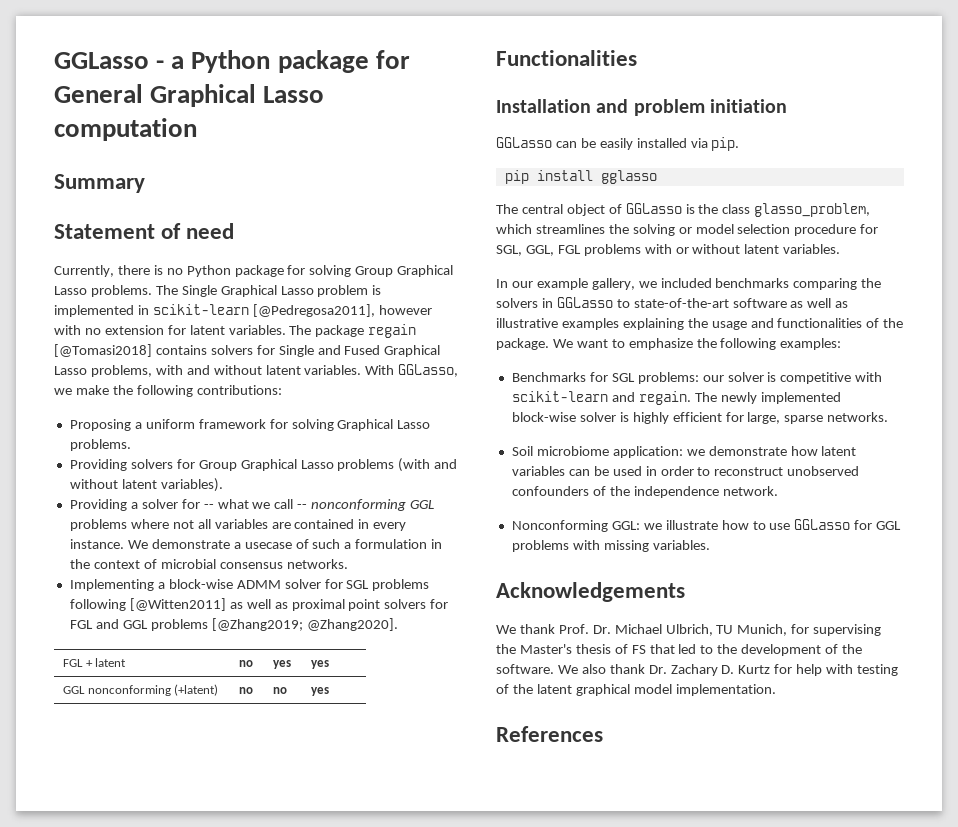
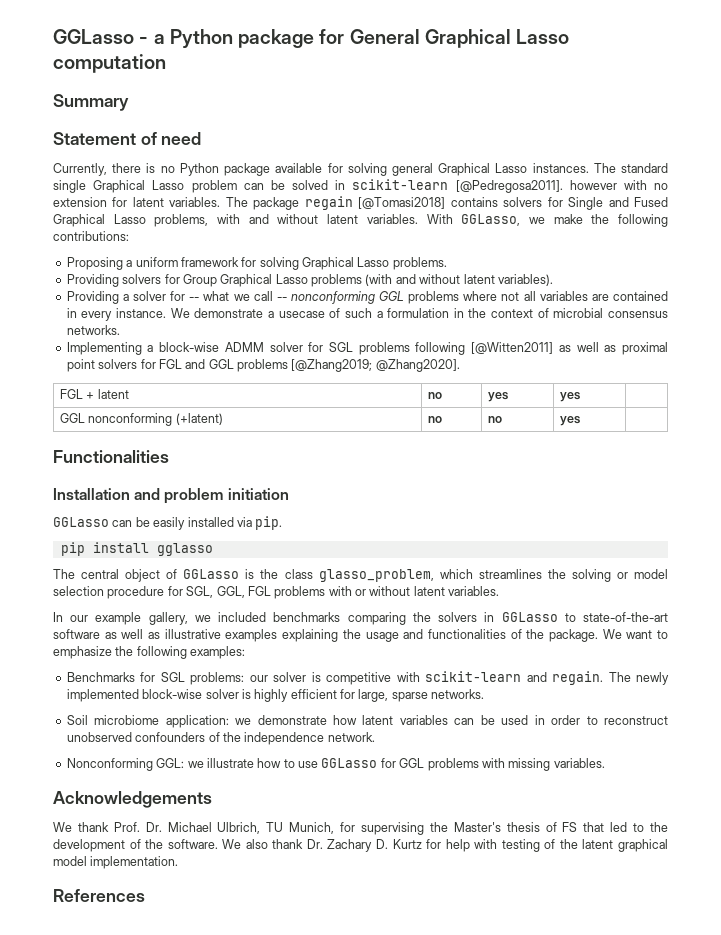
- Currently, there is no Python package for solving Group Graphical Lasso problems. The Single Graphical Lasso problem is implemented in scikit-learn [@Pedregosa2011], however with no extension for latent variables.
+ Currently, there is no Python package available for solving general Graphical Lasso instances. The standard single Graphical Lasso problem can be solved in scikit-learn [@Pedregosa2011]. however with no extension for latent variables.

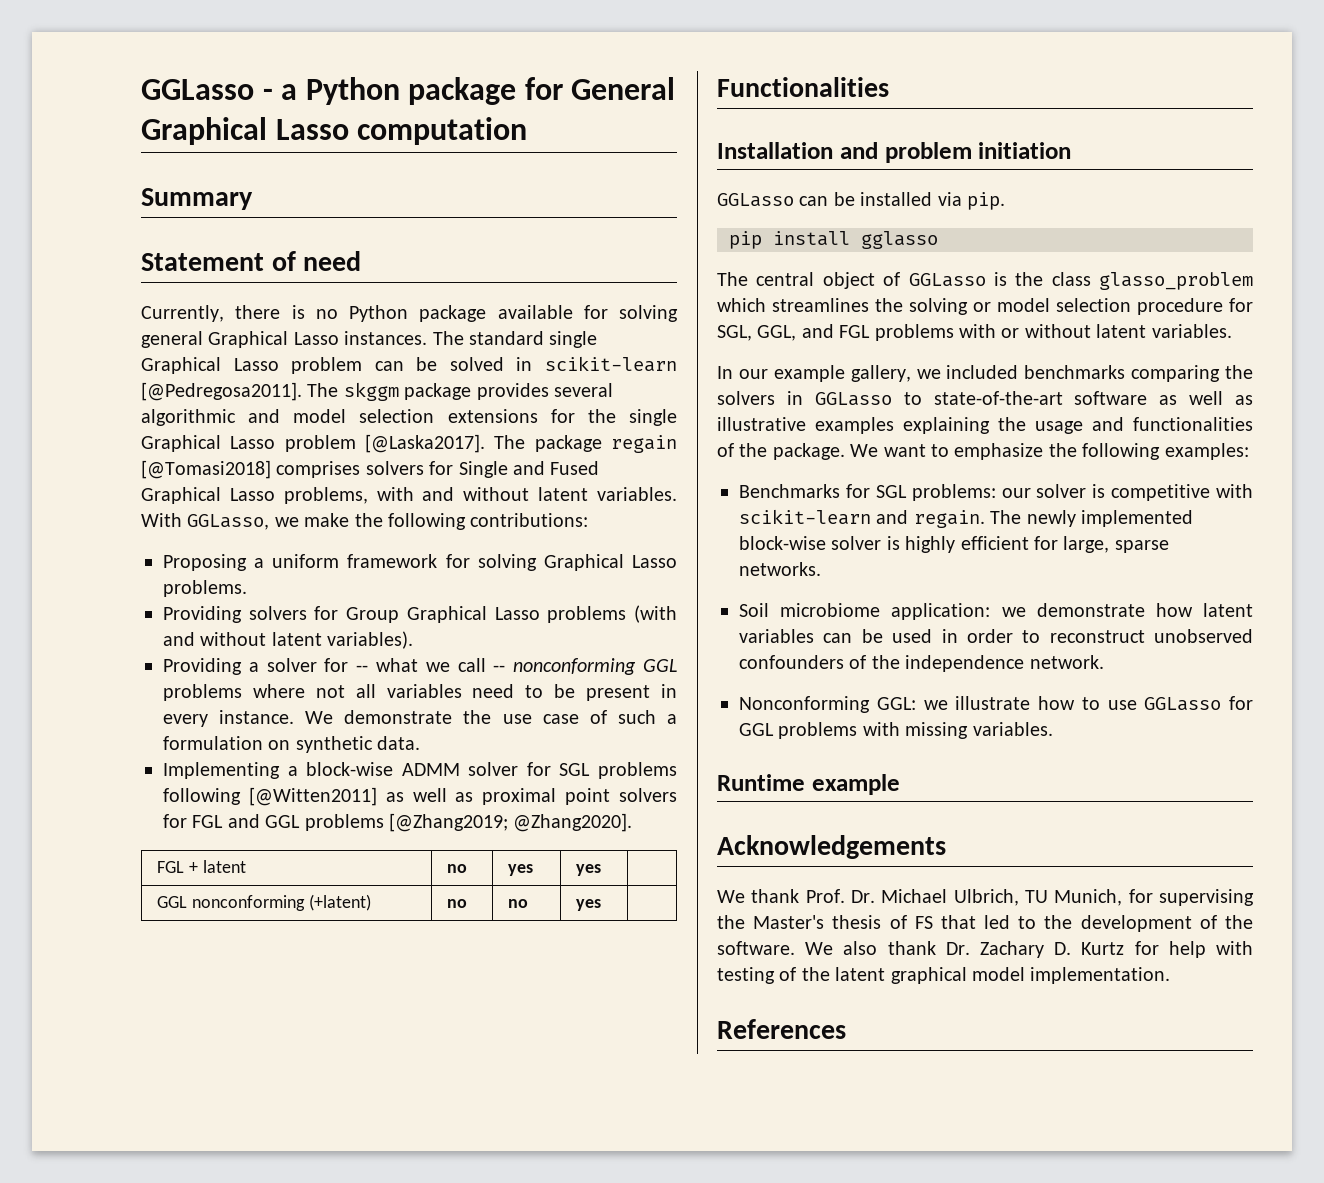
- The standard single Graphical Lasso problem can be solved in scikit-learn [@Pedregosa2011]. however with no extension for latent variables.
+ The standard single Graphical Lasso problem can be solved in scikit-learn [@Pedregosa2011]. The skggm package provides several algorithmic and model selection extensions for the single Graphical Lasso problem [@Laska2017].
- The package regain [@Tomasi2018] contains solvers for Single and Fused Graphical Lasso problems, with and without latent variables.
+ The package regain [@Tomasi2018] comprises solvers for Single and Fused Graphical Lasso problems, with and without latent variables.
- Providing a solver for -- what we call -- nonconforming GGL problems where not all variables are contained in every instance.
+ Providing a solver for -- what we call -- nonconforming GGL problems where not all variables need to be present in every instance.
- We demonstrate a usecase of such a formulation in the context of microbial consensus networks.
+ We demonstrate the use case of such a formulation on synthetic data.
- GGLasso can be easily installed via pip.
+ GGLasso can be installed via pip.
- The central object of GGLasso is the class glasso_problem, which streamlines the solving or model selection procedure for SGL, GGL, FGL problems with or without latent variables.
+ The central object of GGLasso is the class glasso_problem which streamlines the solving or model selection procedure for SGL, GGL, and FGL problems with or without latent variables.
+ Runtime example

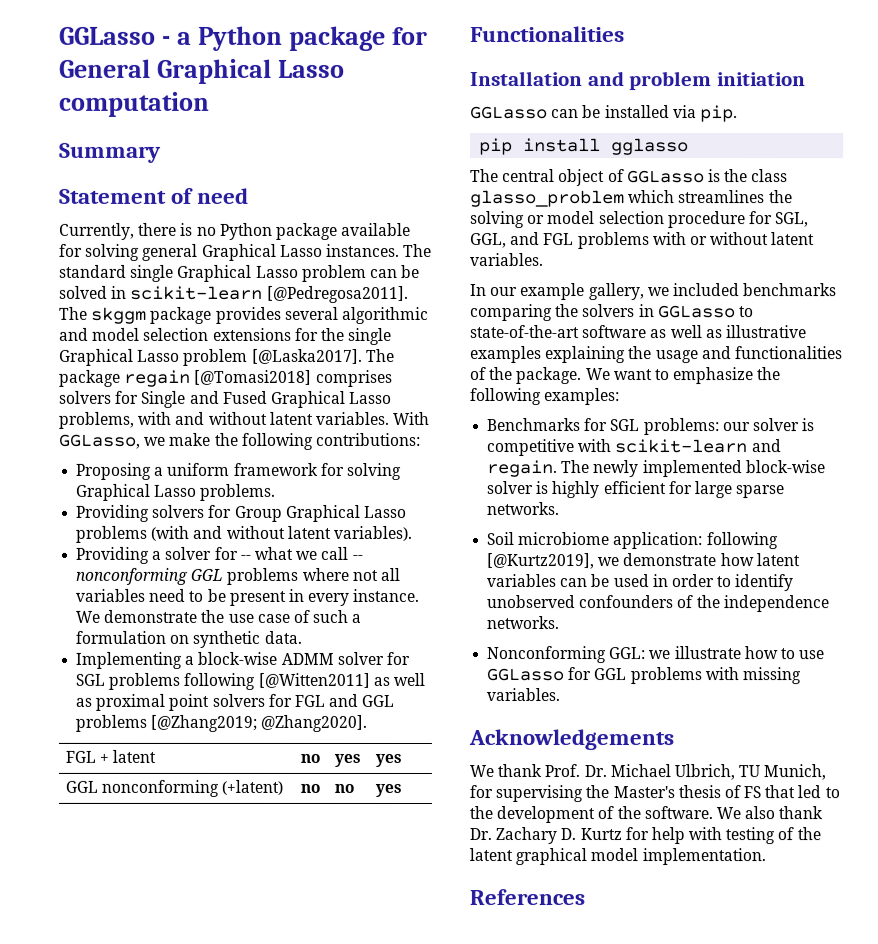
- The newly implemented block-wise solver is highly efficient for large, sparse networks.
+ The newly implemented block-wise solver is highly efficient for large sparse networks.
- Soil microbiome application: we demonstrate how latent variables can be used in order to reconstruct unobserved confounders of the independence network.
+ Soil microbiome application: following [@Kurtz2019], we demonstrate how latent variables can be used in order to identify unobserved confounders of the independence networks.
- Runtime example

